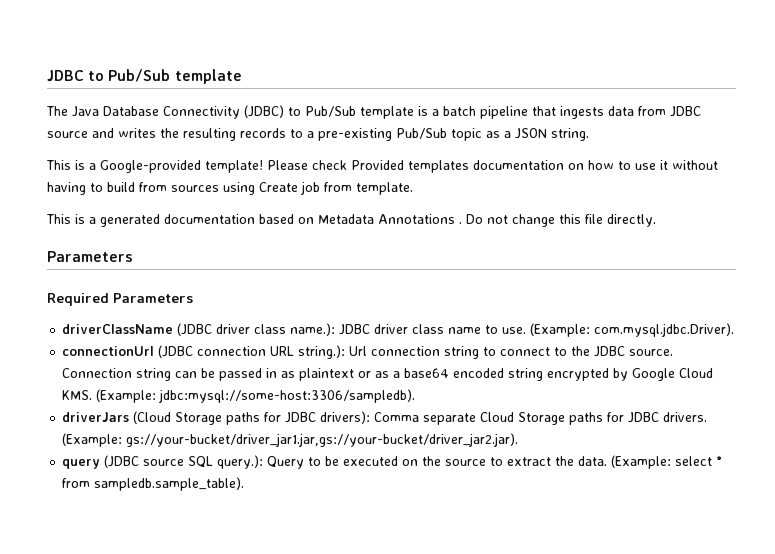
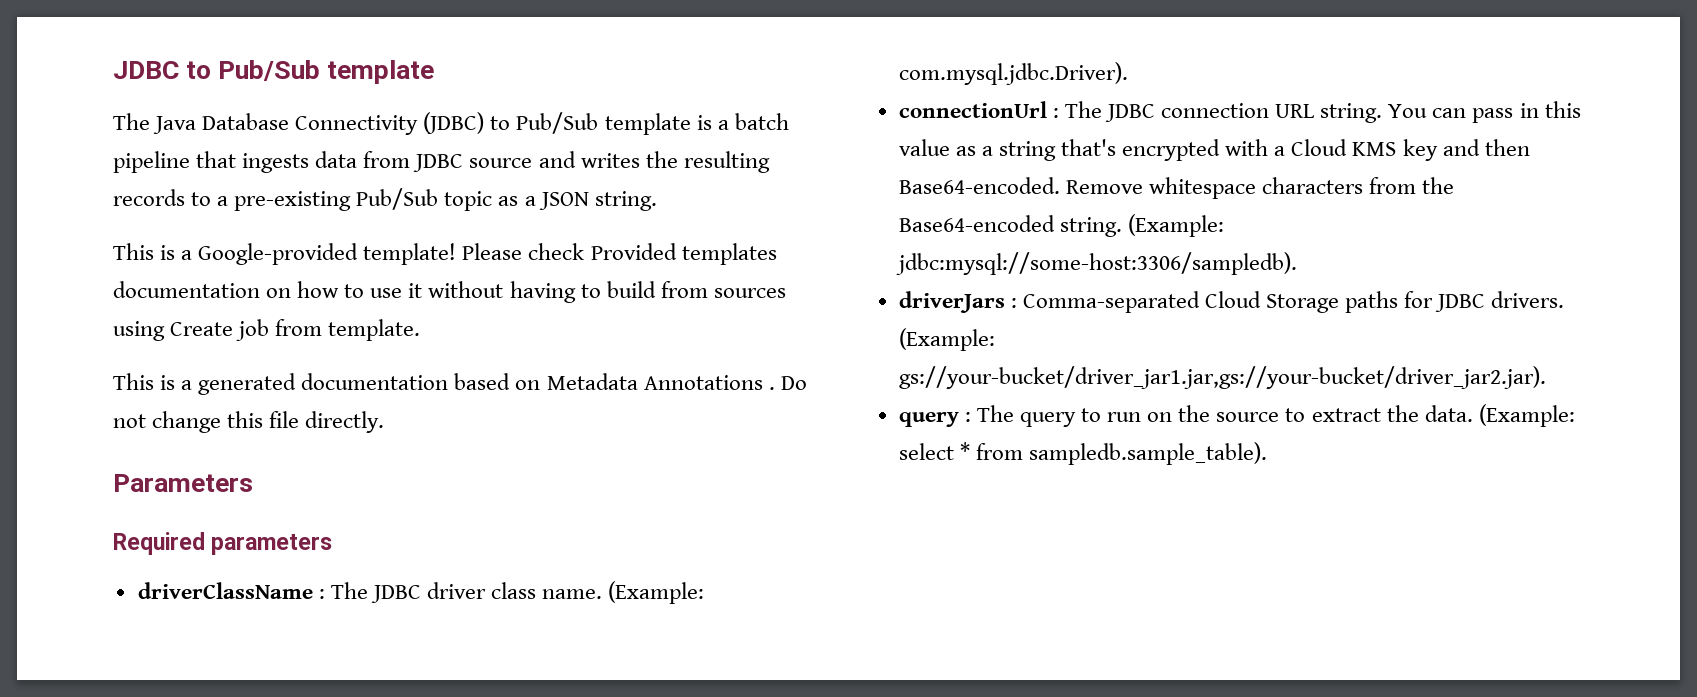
- Required Parameters
+ Required parameters
- driverClassName (JDBC driver class name.): JDBC driver class name to use. (Example: com.mysql.jdbc.Driver).
- connectionUrl (JDBC connection URL string.): Url connection string to connect to the JDBC source. Connection string can be passed in as plaintext or as a base64 encoded string encrypted by Google Cloud KMS. (Example: jdbc:mysql://some-host:3306/sampledb).
- driverJars (Cloud Storage paths for JDBC drivers): Comma separate Cloud Storage paths for JDBC drivers.
+ driverClassName : The JDBC driver class name. (Example: com.mysql.jdbc.Driver).
+ connectionUrl : The JDBC connection URL string. You can pass in this value as a string that's encrypted with a Cloud KMS key and then Base64-encoded. Remove whitespace characters from the Base64-encoded string. (Example: jdbc:mysql://some-host:3306/sampledb).
+ driverJars : Comma-separated Cloud Storage paths for JDBC drivers.
- query (JDBC source SQL query.): Query to be executed on the source to extract the data.
+ query : The query to run on the source to extract the data.

